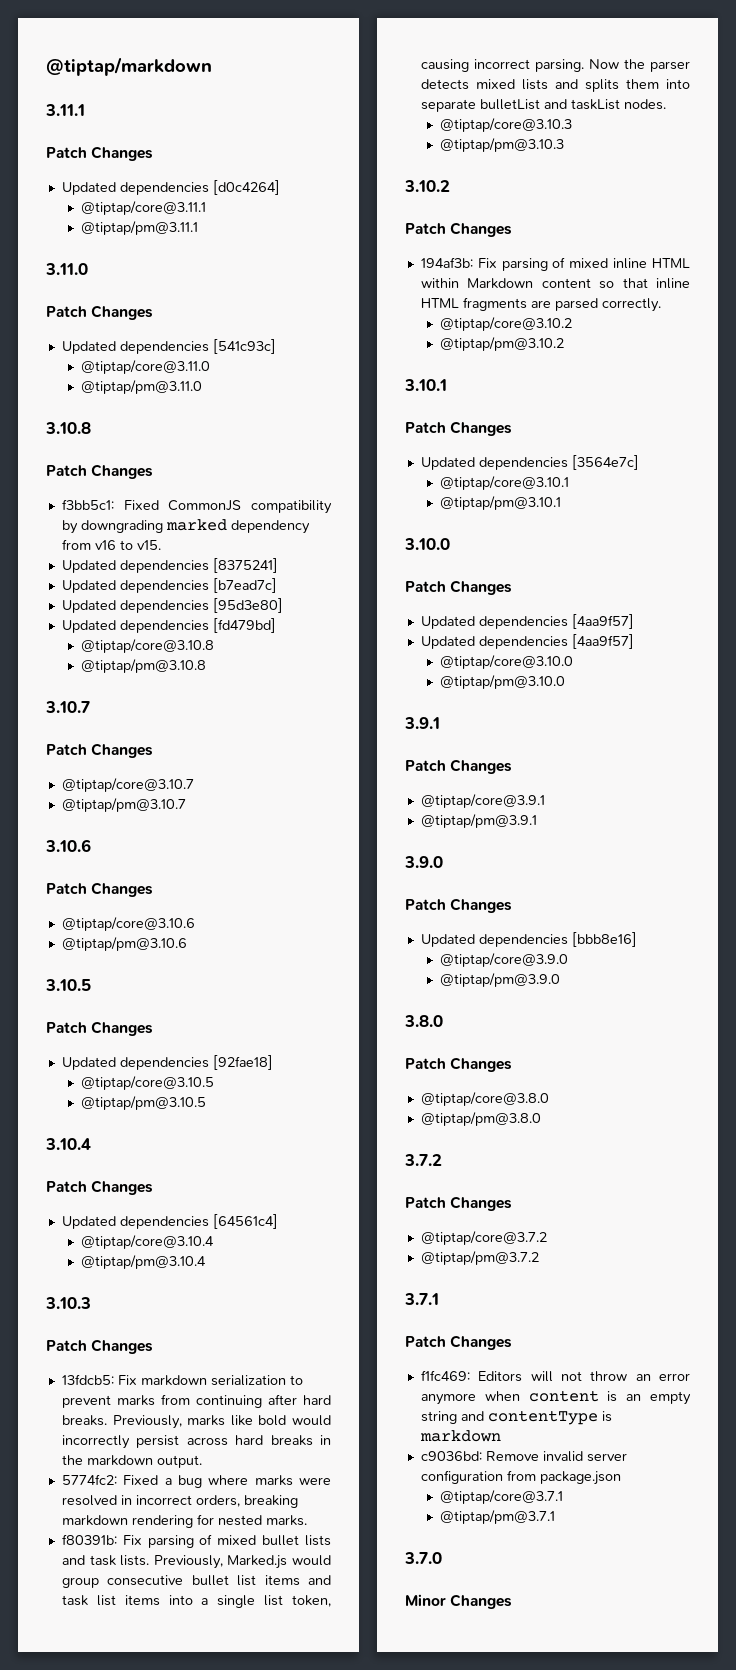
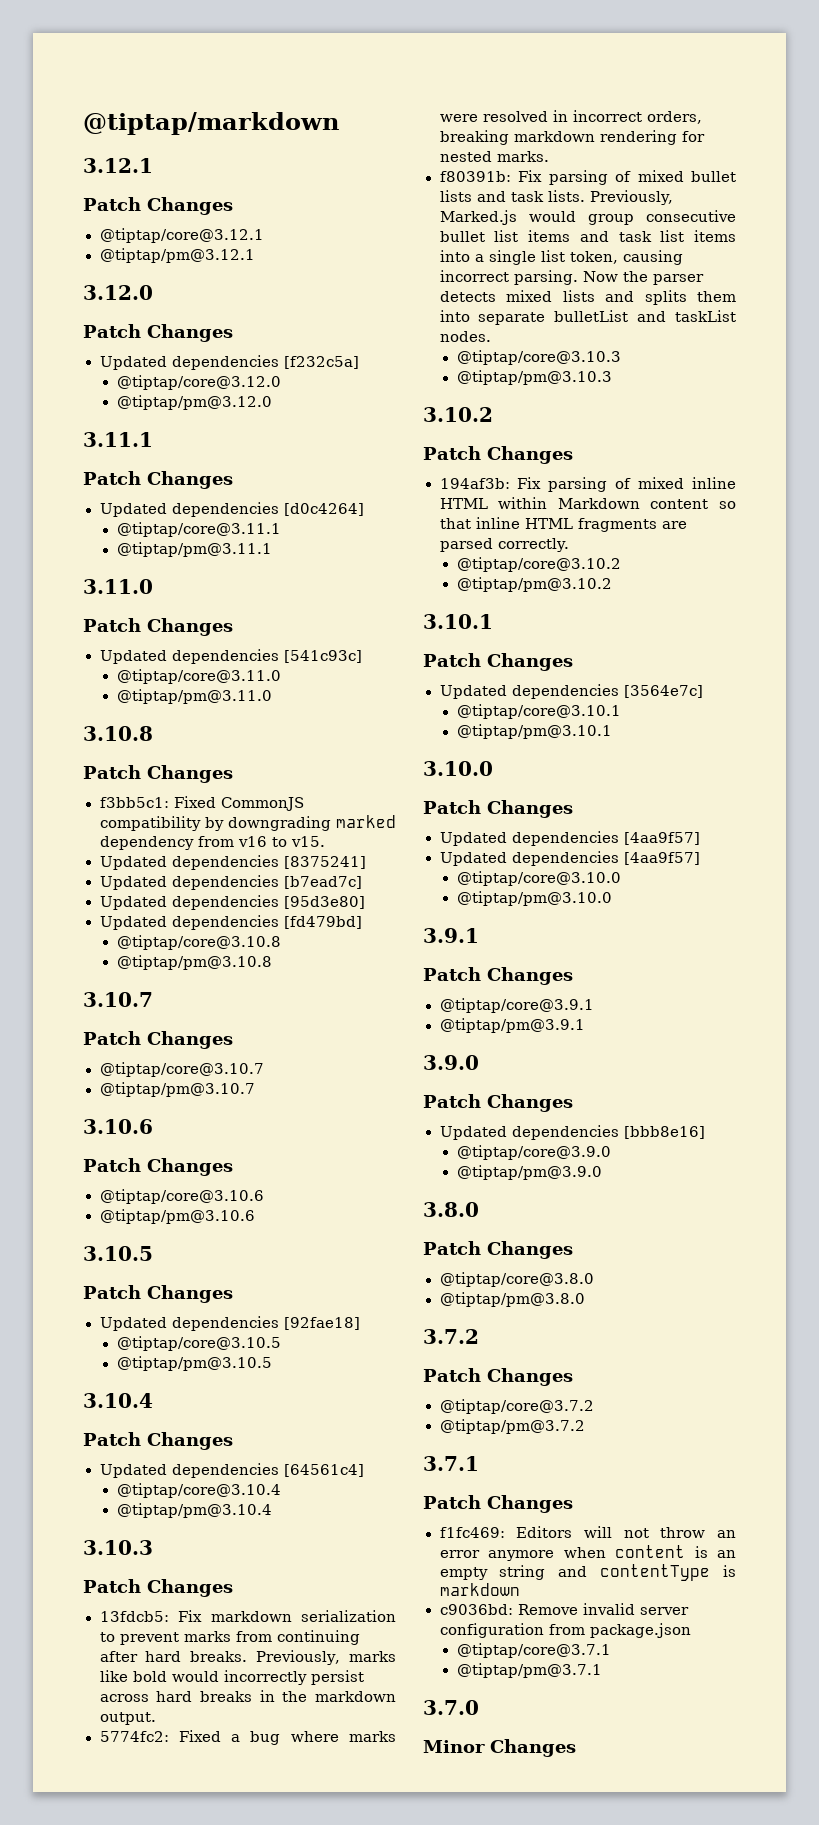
+ 3.12.1
+ Patch Changes
+ @tiptap/core@3.12.1
+ @tiptap/pm@3.12.1
+ 3.12.0
+ Patch Changes
+ Updated dependencies [f232c5a]
+ @tiptap/core@3.12.0
+ @tiptap/pm@3.12.0

